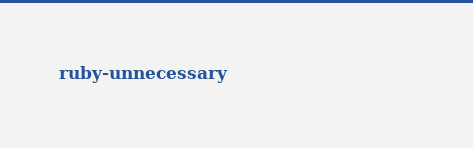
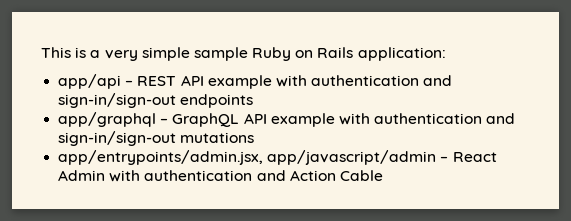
- ruby-unnecessary
+ This is a very simple sample Ruby on Rails application:
+ app/api – REST API example with authentication and sign-in/sign-out endpoints
+ app/graphql – GraphQL API example with authentication and sign-in/sign-out mutations
+ app/entrypoints/admin.jsx, app/javascript/admin – React Admin with authentication and Action Cable

